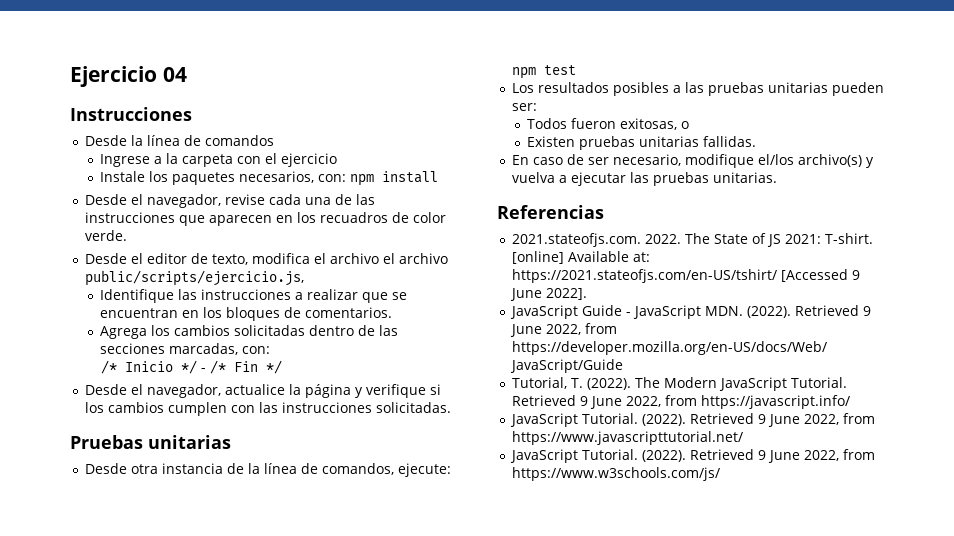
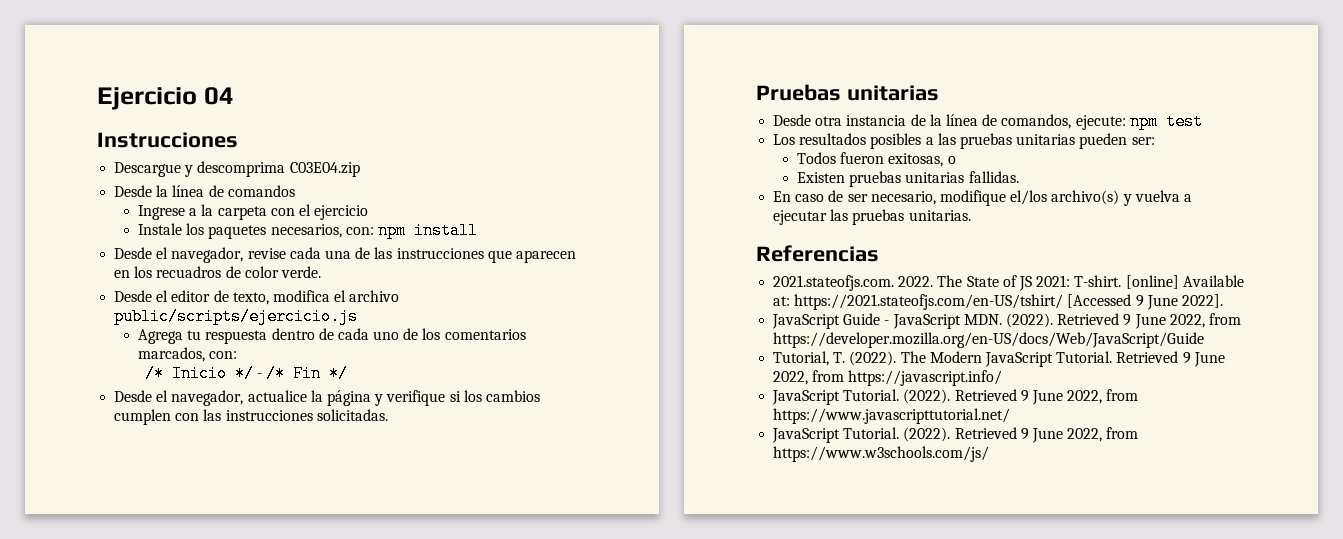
+ Descargue y descomprima C03E04.zip
- Desde el editor de texto, modifica el archivo el archivo public/scripts/ejercicio.js,
- Identifique las instrucciones a realizar que se encuentran en los bloques de comentarios.
- Agrega los cambios solicitadas dentro de las secciones marcadas, con:
+ Desde el editor de texto, modifica el archivo public/scripts/ejercicio.js
+ Agrega tu respuesta dentro de cada uno de los comentarios marcados, con:

